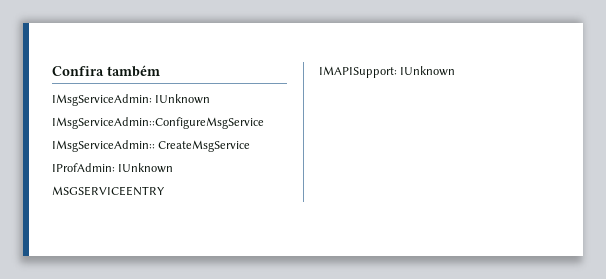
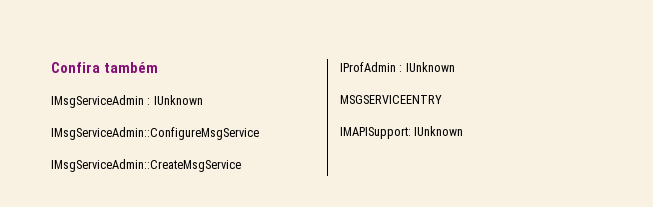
- IMsgServiceAdmin: IUnknown
+ IMsgServiceAdmin : IUnknown
- IMsgServiceAdmin:: CreateMsgService
- IProfAdmin: IUnknown
+ IMsgServiceAdmin::CreateMsgService
+ IProfAdmin : IUnknown

